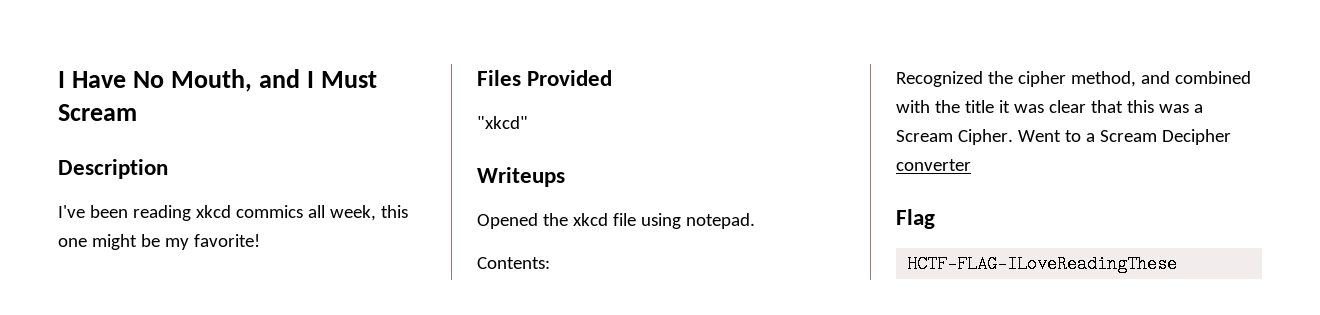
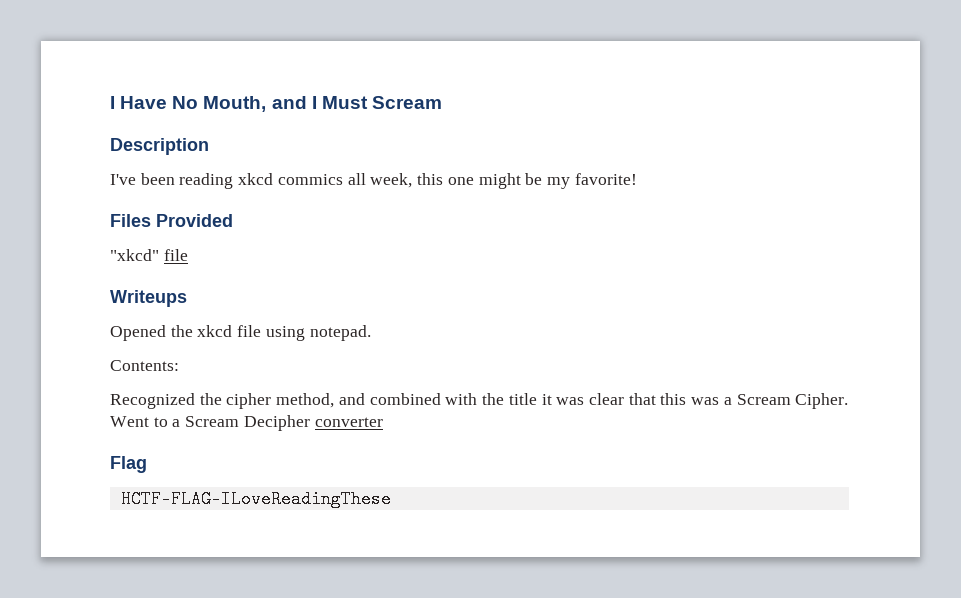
- "xkcd"
+ "xkcd" file

